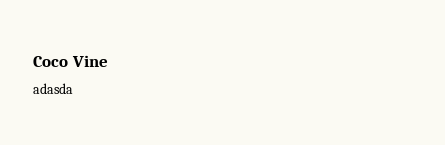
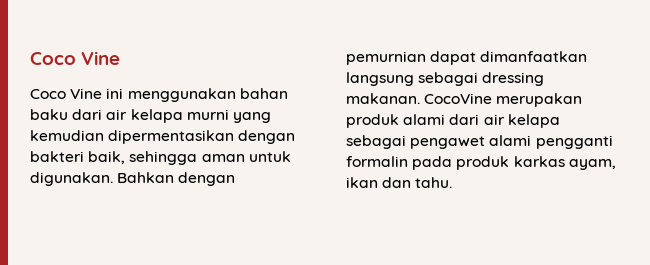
- adasda
+ Coco Vine ini menggunakan bahan baku dari air kelapa murni yang kemudian dipermentasikan dengan bakteri baik, sehingga aman untuk digunakan. Bahkan dengan pemurnian dapat dimanfaatkan langsung sebagai dressing makanan. CocoVine merupakan produk alami dari air kelapa sebagai pengawet alami pengganti formalin pada produk karkas ayam, ikan dan tahu.

